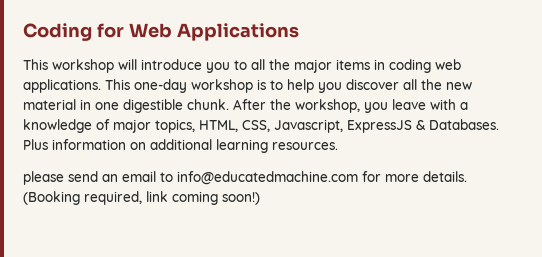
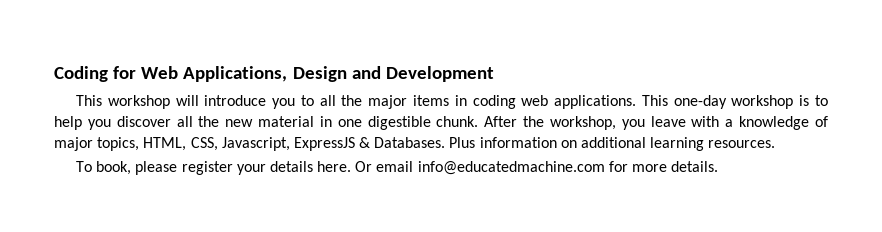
- Coding for Web Applications
+ Coding for Web Applications, Design and Development
- please send an email to info@educatedmachine.com for more details. (Booking required, link coming soon!)
+ To book, please register your details here. Or email info@educatedmachine.com for more details.

